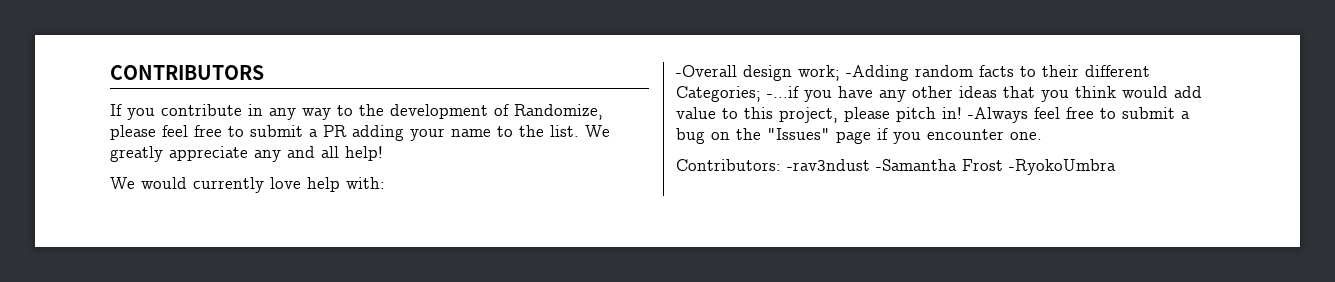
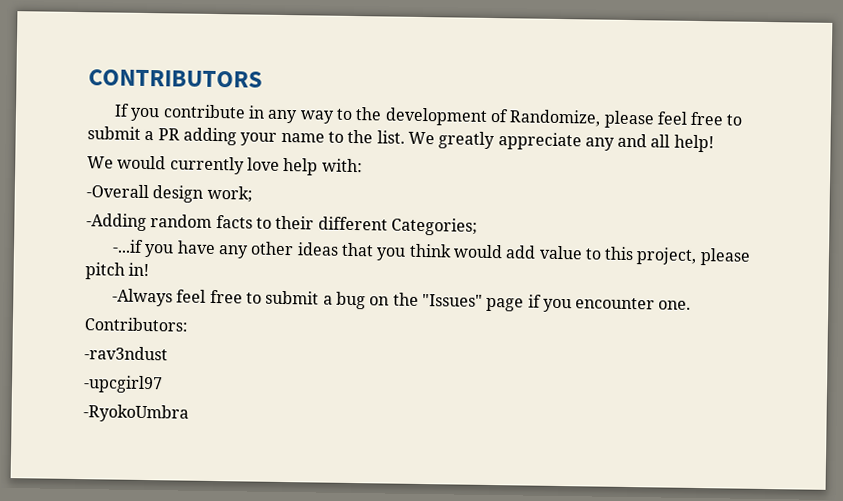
- -Overall design work; -Adding random facts to their different Categories; -...if you have any other ideas that you think would add value to this project, please pitch in! -Always feel free to submit a bug on the "Issues" page if you encounter one.
+ -Overall design work;
+ -Adding random facts to their different Categories;
+ -...if you have any other ideas that you think would add value to this project, please pitch in!
+ -Always feel free to submit a bug on the "Issues" page if you encounter one.
- Contributors: -rav3ndust -Samantha Frost -RyokoUmbra
+ Contributors:
+ -rav3ndust
+ -upcgirl97
+ -RyokoUmbra

